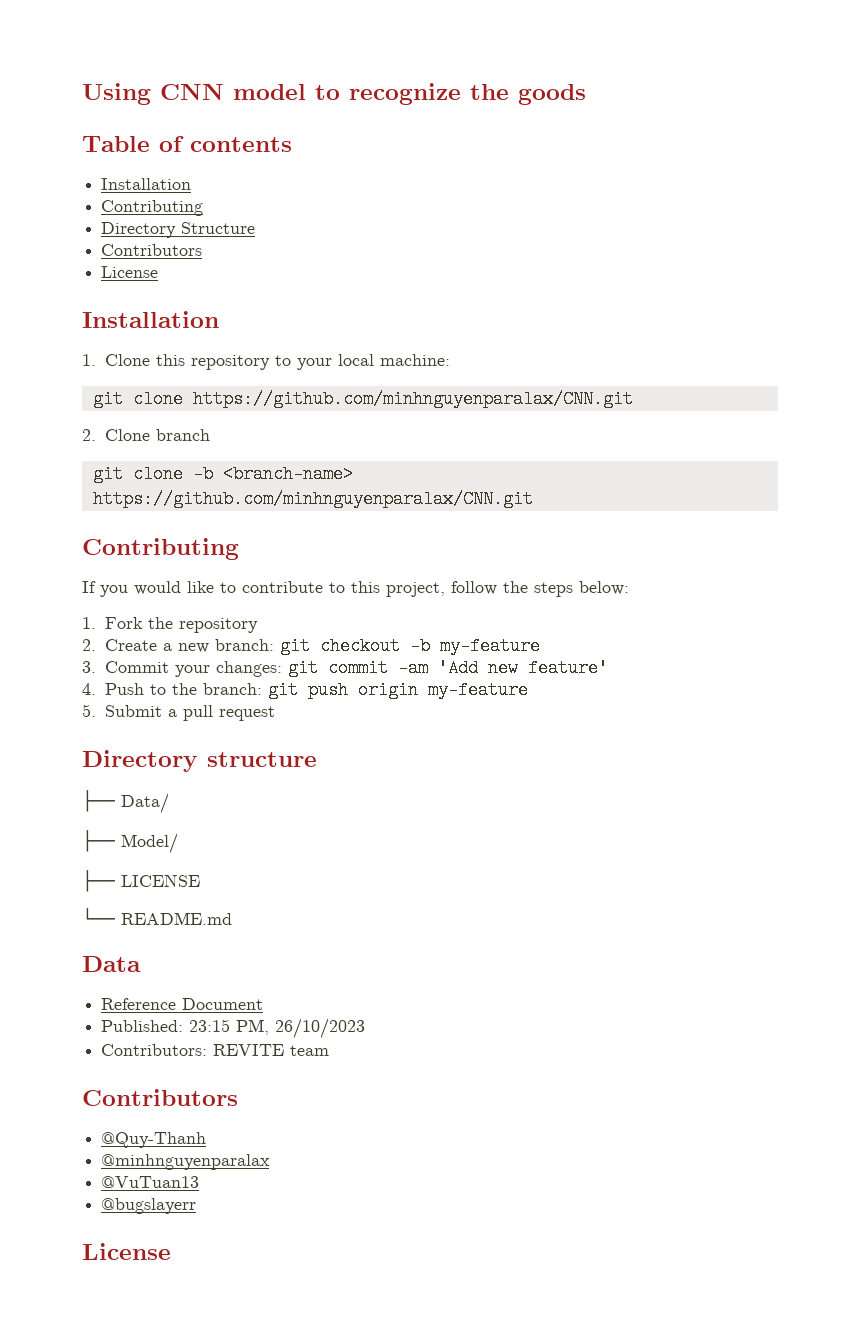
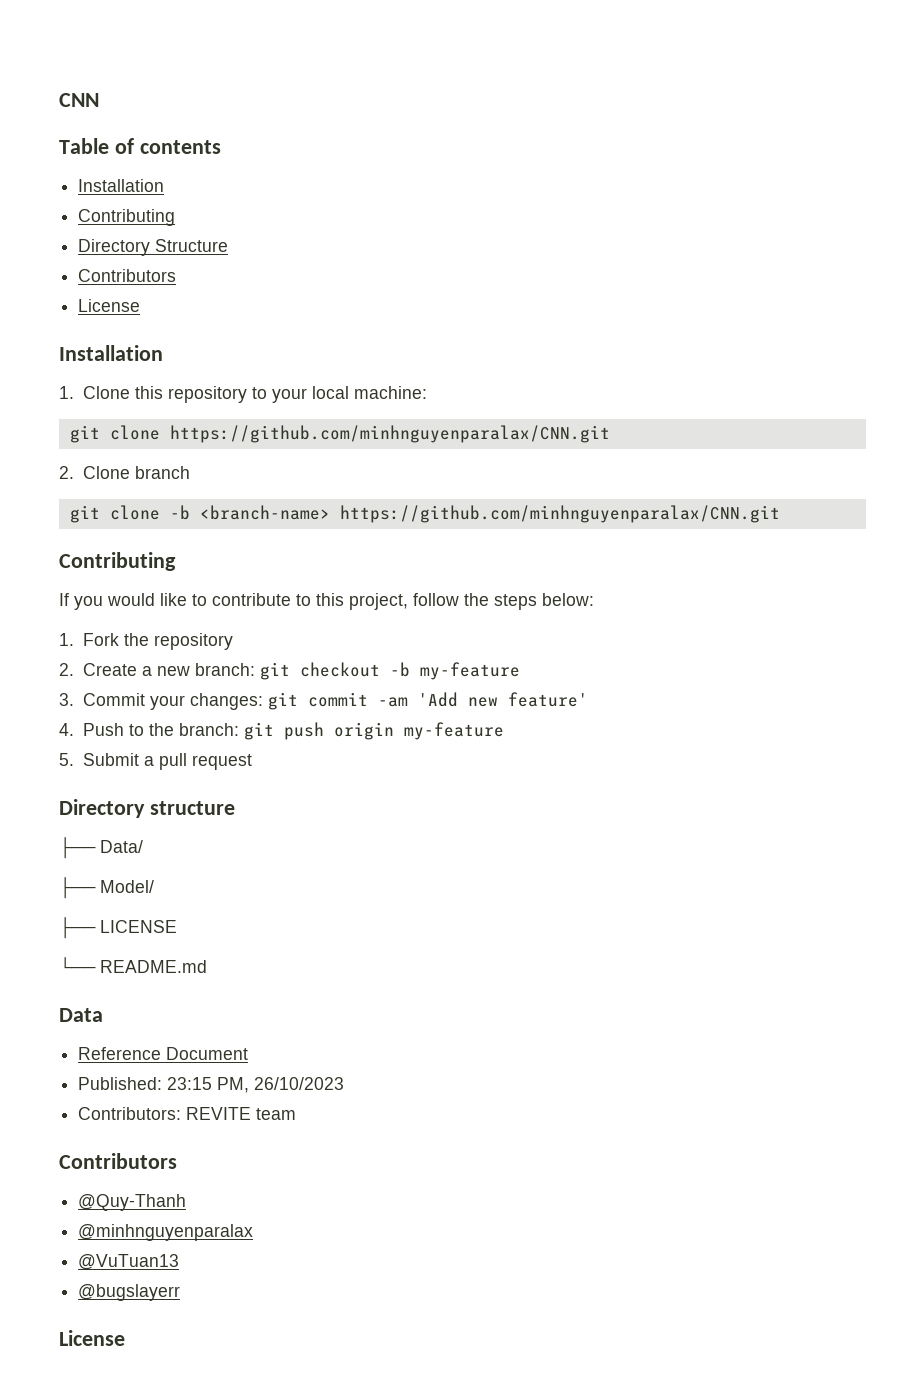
- Using CNN model to recognize the goods
+ CNN

